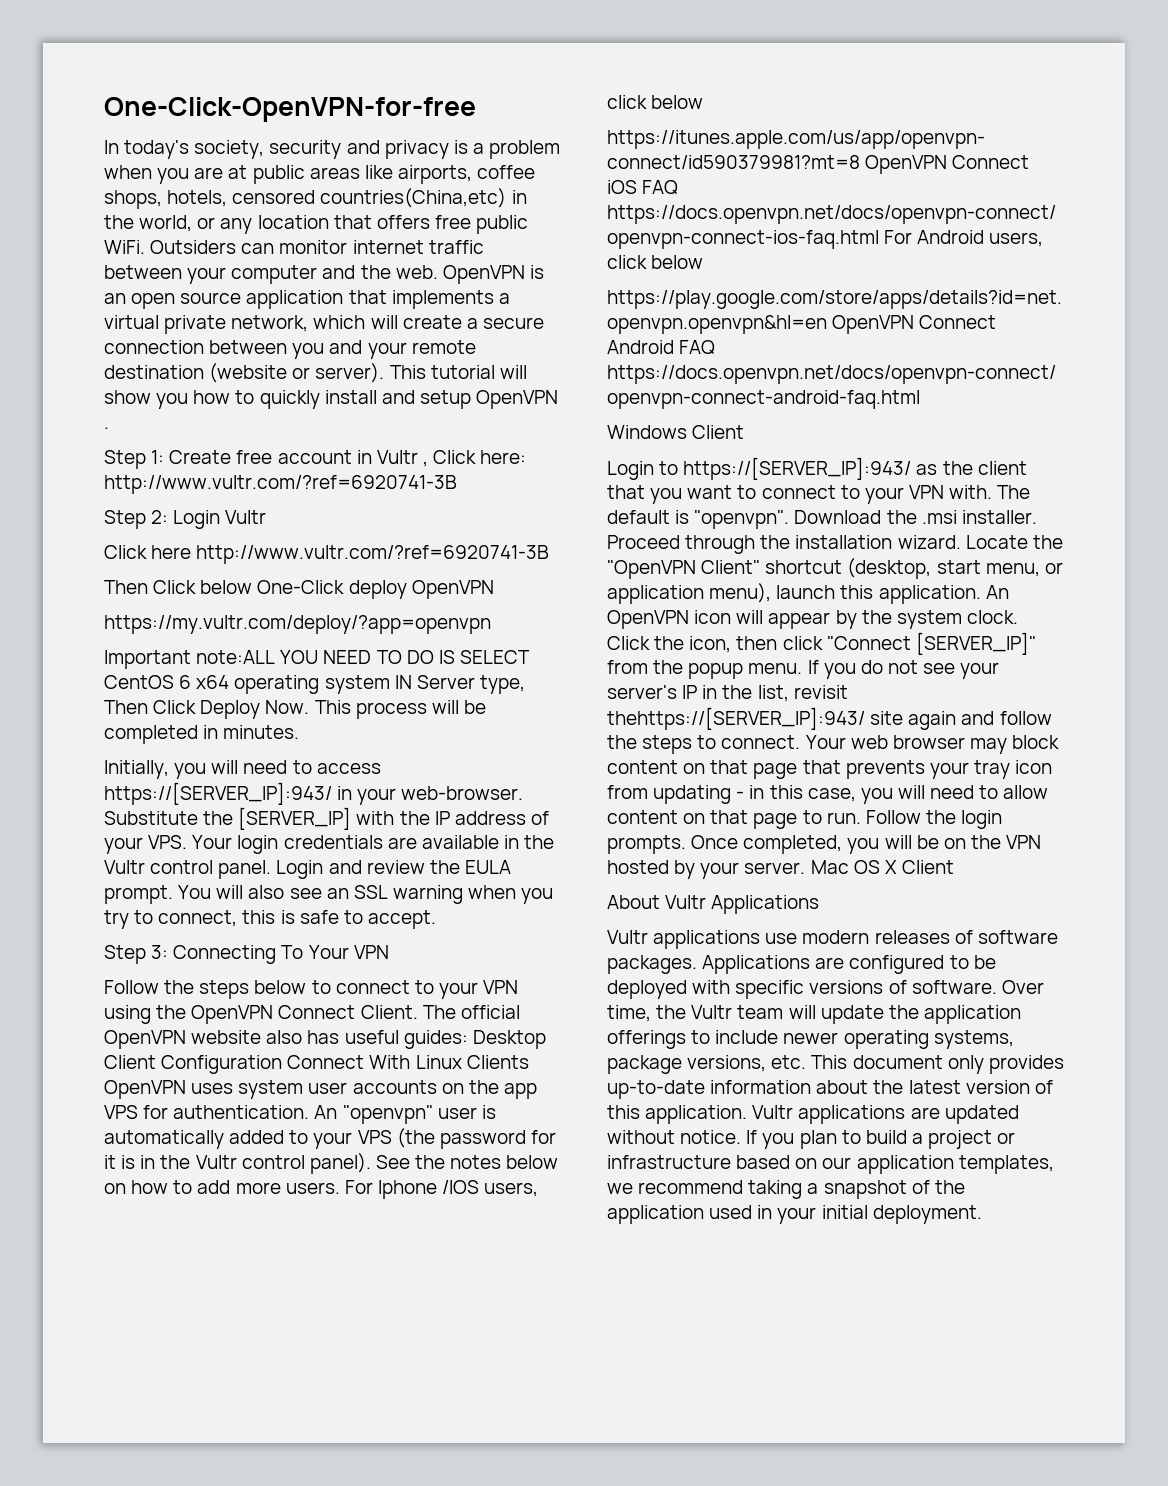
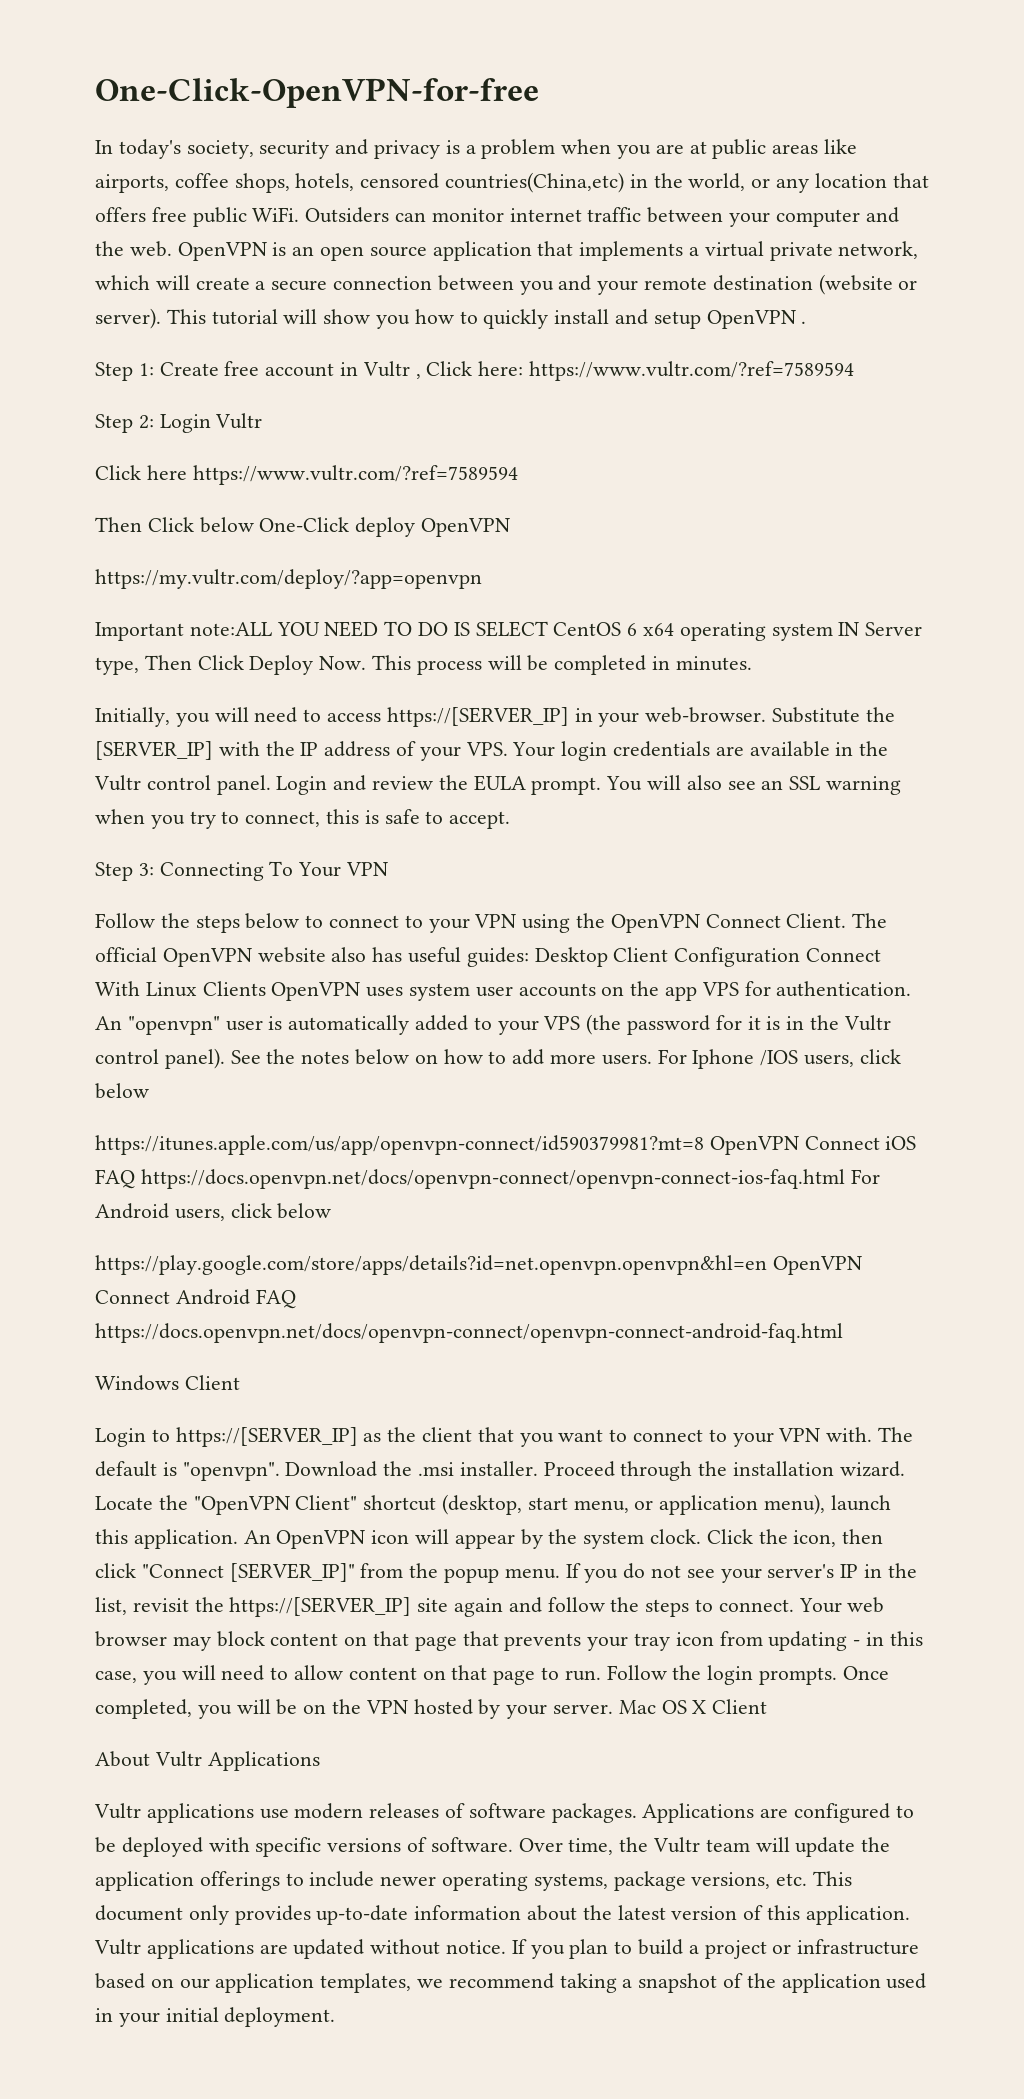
- Step 1: Create free account in Vultr , Click here: http://www.vultr.com/?ref=6920741-3B
+ Step 1: Create free account in Vultr , Click here: https://www.vultr.com/?ref=7589594
- Click here http://www.vultr.com/?ref=6920741-3B
+ Click here https://www.vultr.com/?ref=7589594
- Initially, you will need to access https://[SERVER_IP]:943/ in your web-browser.
+ Initially, you will need to access https://[SERVER_IP] in your web-browser.
- Login to https://[SERVER_IP]:943/ as the client that you want to connect to your VPN with.
+ Login to https://[SERVER_IP] as the client that you want to connect to your VPN with.
- If you do not see your server's IP in the list, revisit thehttps://[SERVER_IP]:943/ site again and follow the steps to connect.
+ If you do not see your server's IP in the list, revisit the https://[SERVER_IP] site again and follow the steps to connect.

